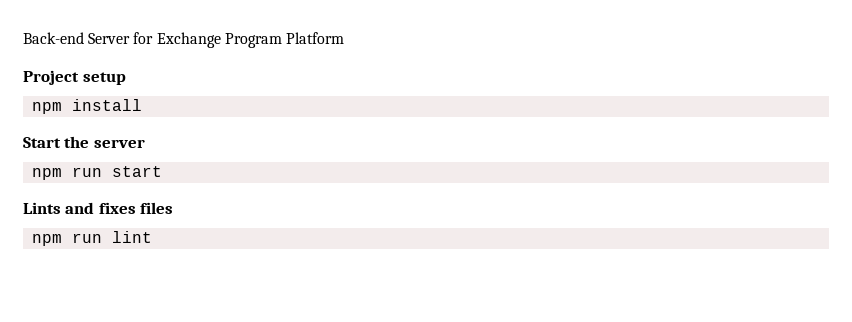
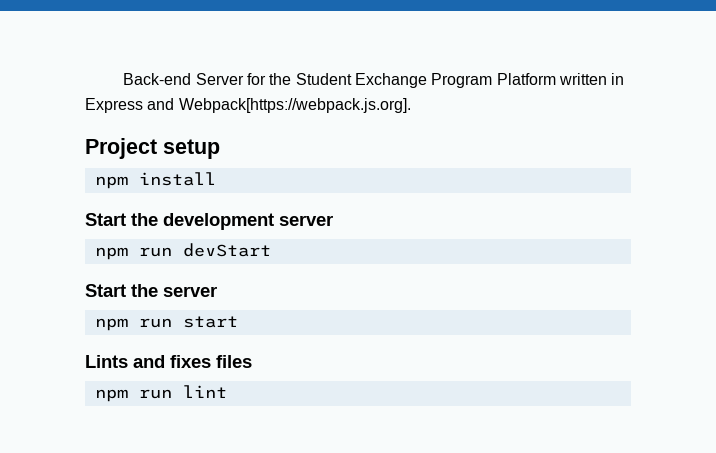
- Back-end Server for Exchange Program Platform
+ Back-end Server for the Student Exchange Program Platform written in Express and Webpack[https://webpack.js.org].
+ Start the development server
+ npm run devStart

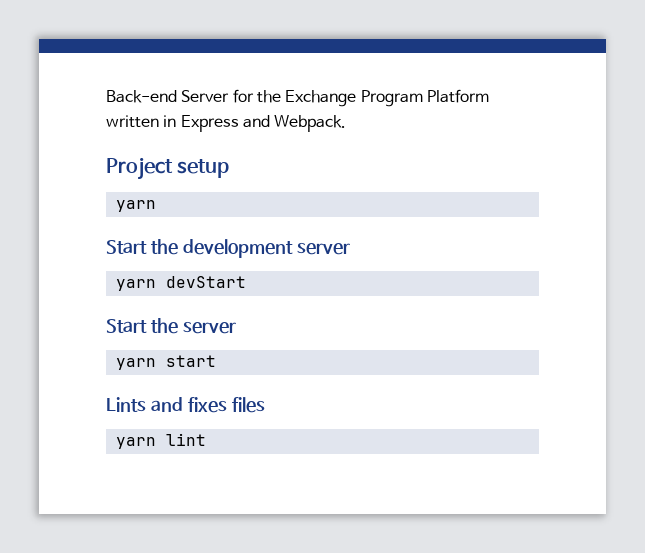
- Back-end Server for the Student Exchange Program Platform written in Express and Webpack[https://webpack.js.org].
+ Back-end Server for the Exchange Program Platform written in Express and Webpack.
  Project setup
- npm install
+ yarn
- npm run devStart
+ yarn devStart
- npm run start
+ yarn start
- npm run lint
+ yarn lint

